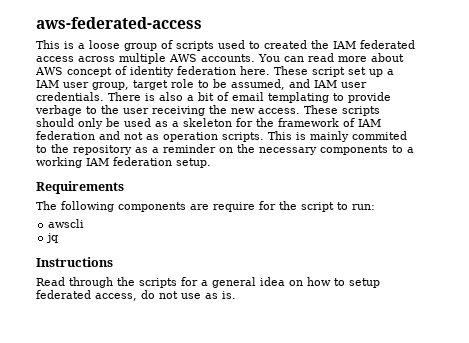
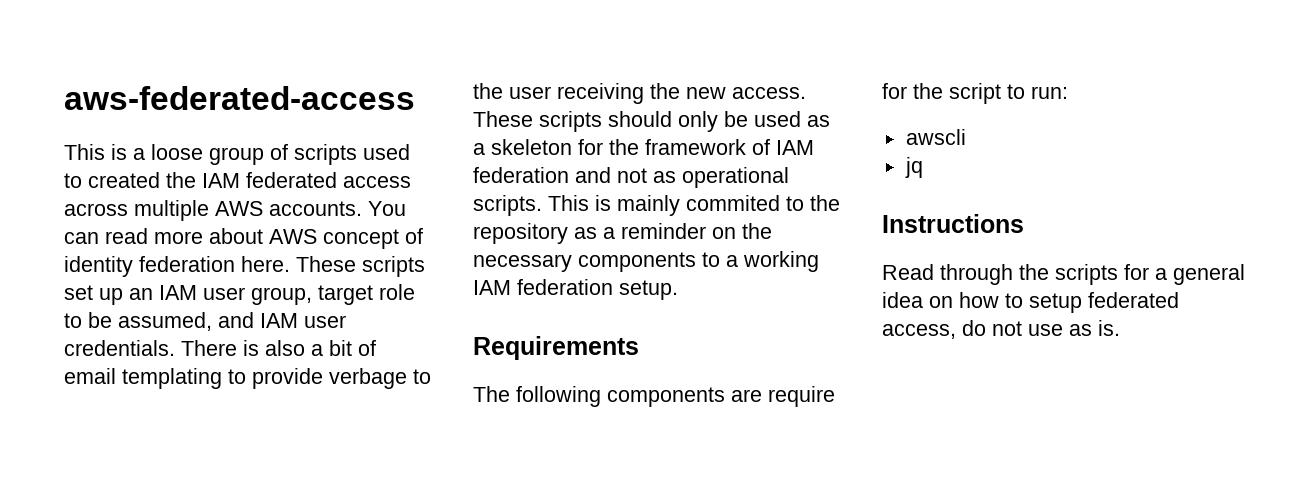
- These script set up a IAM user group, target role to be assumed, and IAM user credentials.
+ These scripts set up an IAM user group, target role to be assumed, and IAM user credentials.
- These scripts should only be used as a skeleton for the framework of IAM federation and not as operation scripts.
+ These scripts should only be used as a skeleton for the framework of IAM federation and not as operational scripts.

